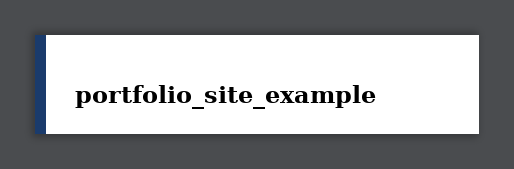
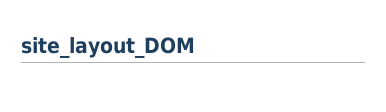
- portfolio_site_example
+ site_layout_DOM

